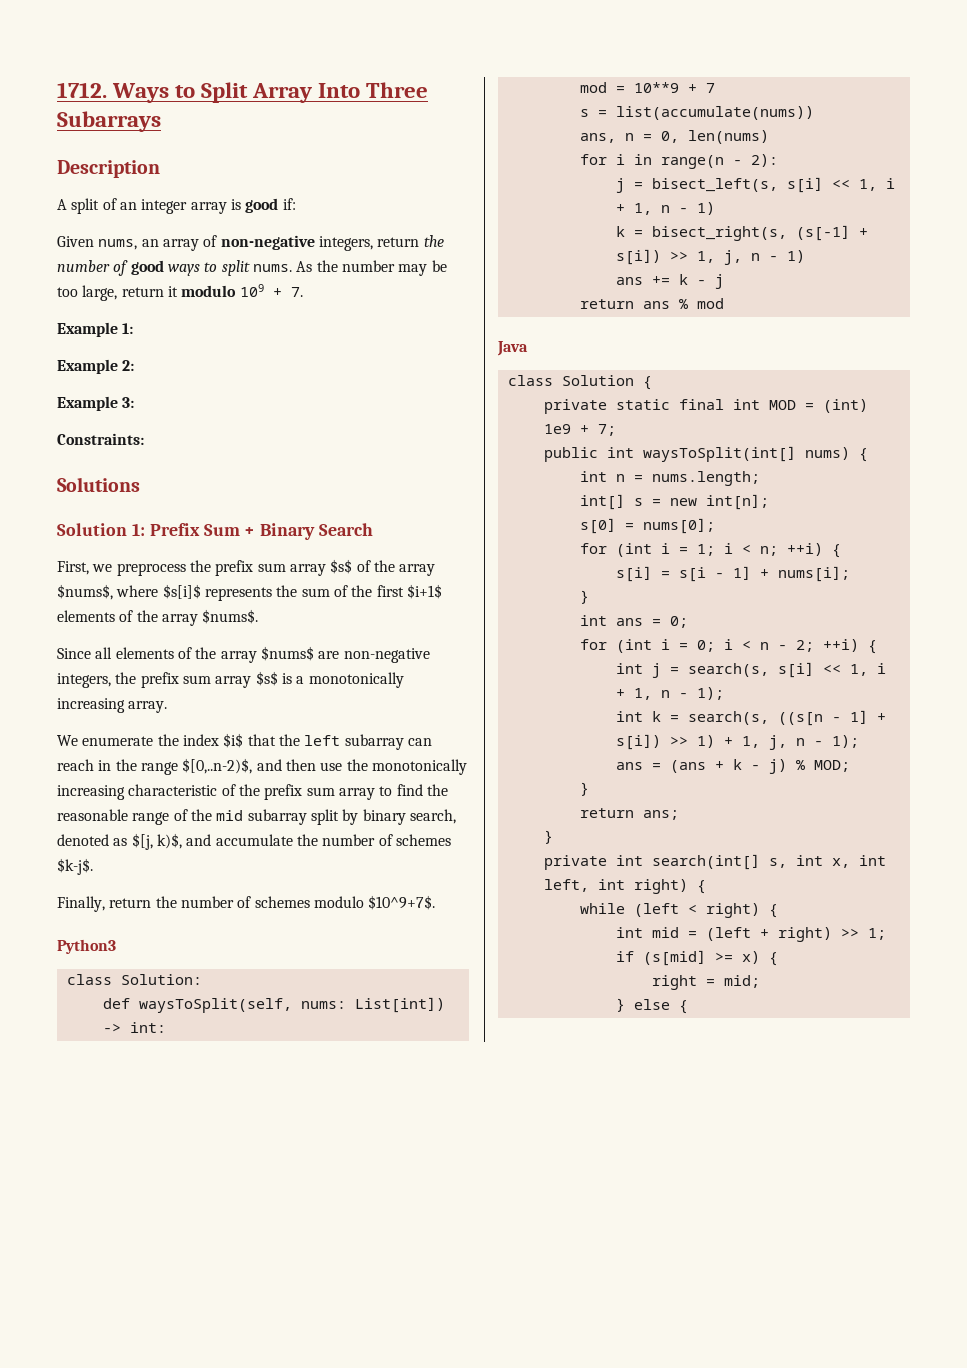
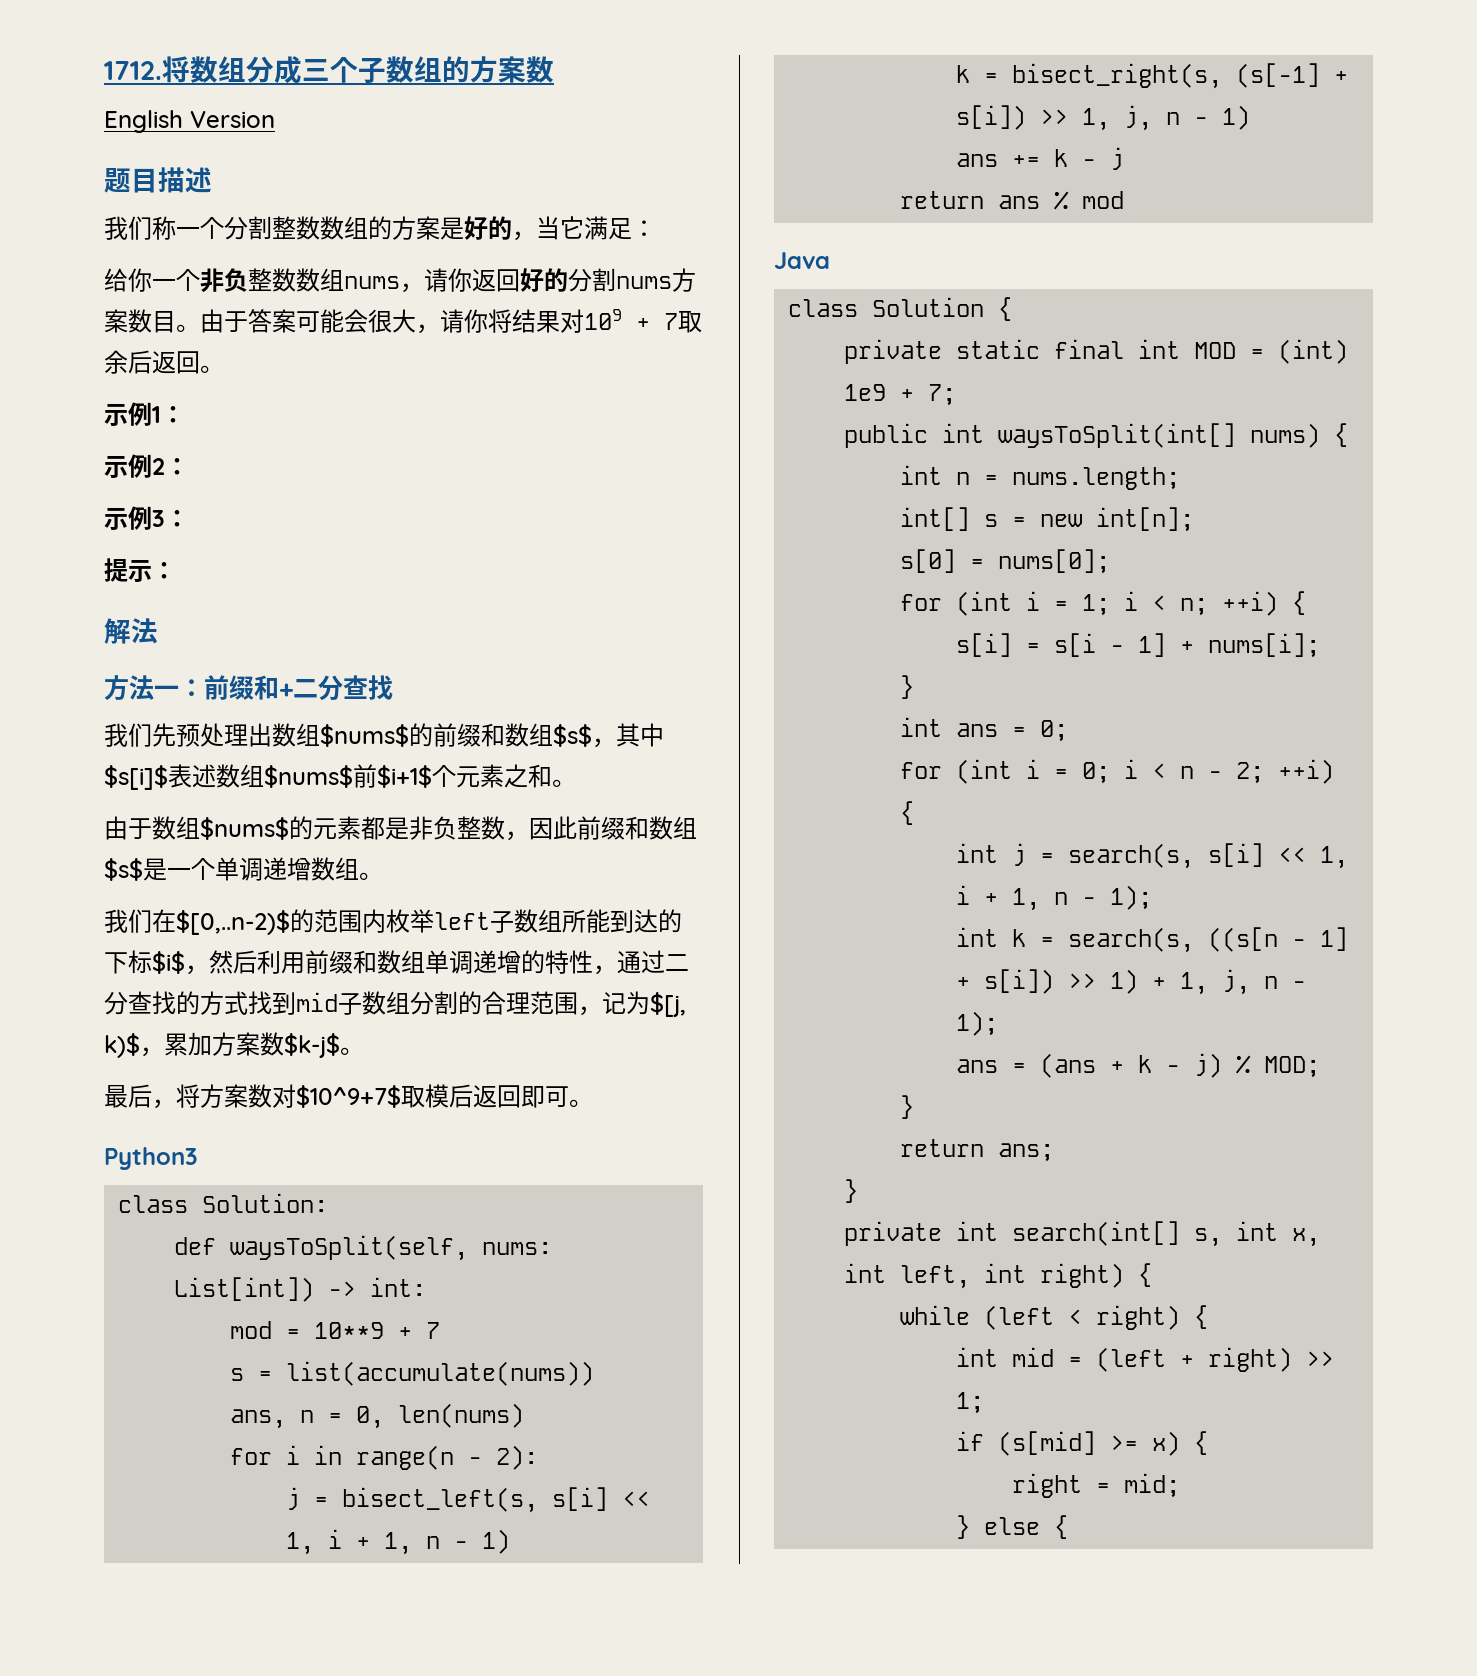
- Ways to Split Array Into Three Subarrays
- Description
- A split of an integer array is good if:
- Given nums, an array of non-negative integers, return the number of good ways to split nums. As the number may be too large, return it modulo 109 + 7.
- Example 1:
- Example 2:
- Example 3:
- Constraints:
- Solutions
- Solution 1: Prefix Sum + Binary Search
- First, we preprocess the prefix sum array $s$ of the array $nums$, where $s[i]$ represents the sum of the first $i+1$ elements of the array $nums$.
- Since all elements of the array $nums$ are non-negative integers, the prefix sum array $s$ is a monotonically increasing array.
- We enumerate the index $i$ that the left subarray can reach in the range $[0,..n-2)$, and then use the monotonically increasing characteristic of the prefix sum array to find the reasonable range of the mid subarray split by binary search, denoted as $[j, k)$, and accumulate the number of schemes $k-j$.
- Finally, return the number of schemes modulo $10^9+7$.
+ 将数组分成三个子数组的方案数
+ English Version
+ 题目描述
+ 我们称一个分割整数数组的方案是好的，当它满足：
+ 给你一个非负整数数组nums，请你返回好的分割nums方案数目。由于答案可能会很大，请你将结果对109 + 7取余后返回。
+ 示例1：
+ 示例2：
+ 示例3：
+ 提示：
+ 解法
+ 方法一：前缀和+二分查找
+ 我们先预处理出数组$nums$的前缀和数组$s$，其中$s[i]$表述数组$nums$前$i+1$个元素之和。
+ 由于数组$nums$的元素都是非负整数，因此前缀和数组$s$是一个单调递增数组。
+ 我们在$[0,..n-2)$的范围内枚举left子数组所能到达的下标$i$，然后利用前缀和数组单调递增的特性，通过二分查找的方式找到mid子数组分割的合理范围，记为$[j, k)$，累加方案数$k-j$。
+ 最后，将方案数对$10^9+7$取模后返回即可。

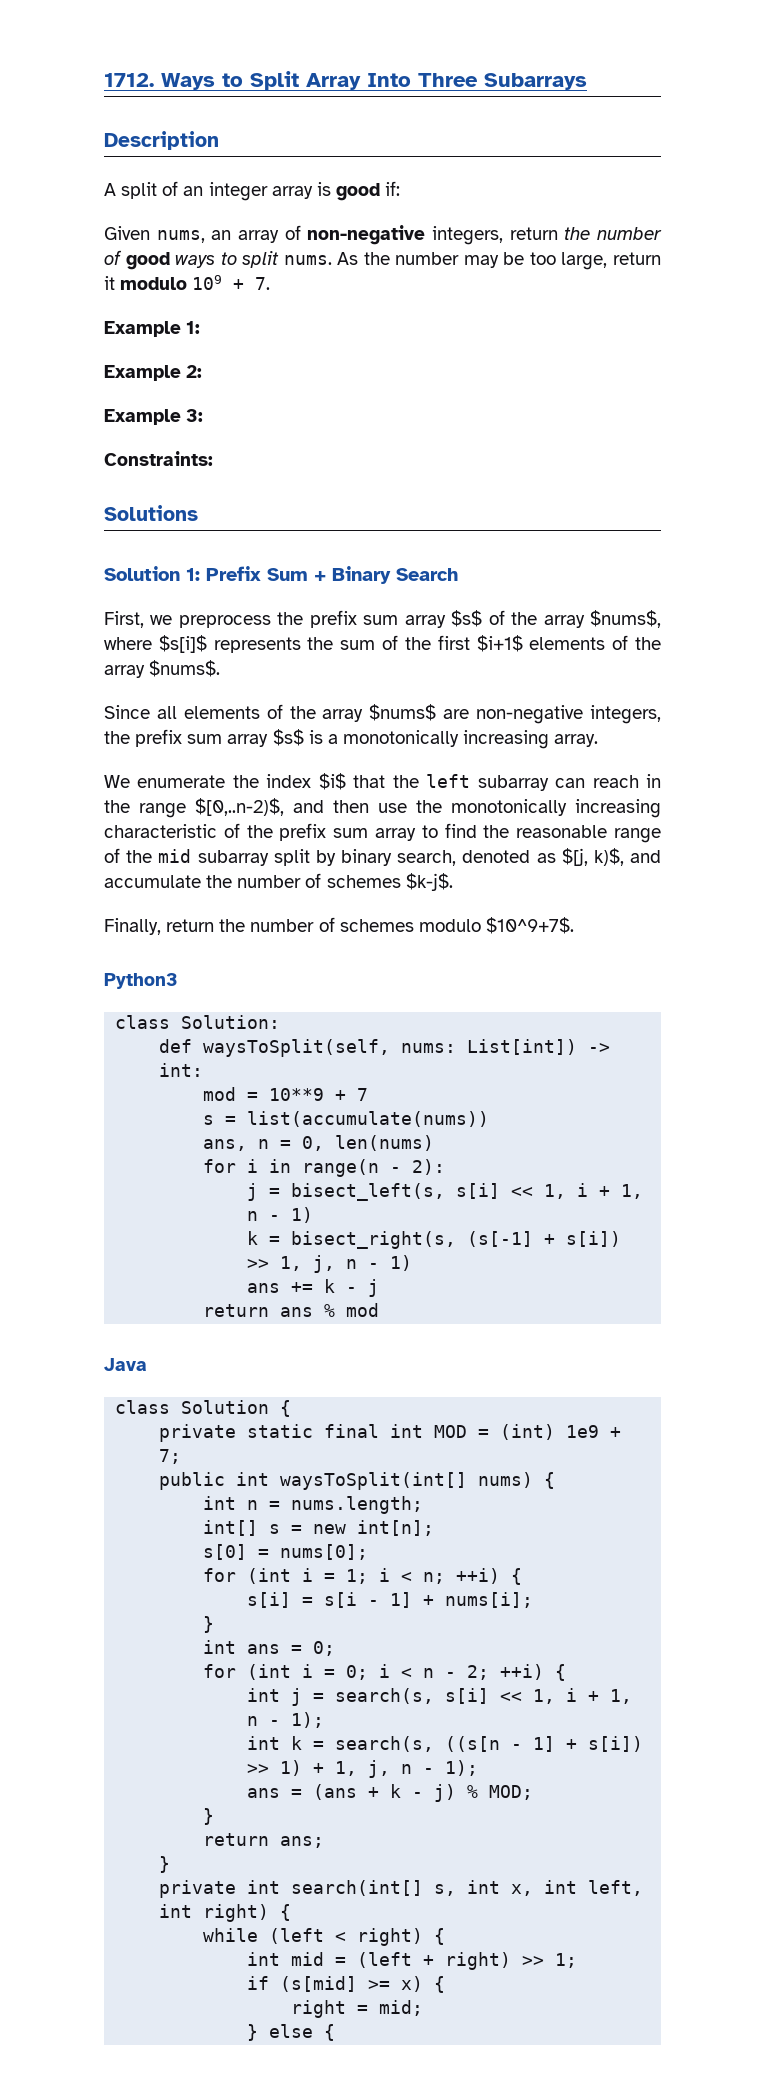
- 将数组分成三个子数组的方案数
- English Version
- 题目描述
- 我们称一个分割整数数组的方案是好的，当它满足：
- 给你一个非负整数数组nums，请你返回好的分割nums方案数目。由于答案可能会很大，请你将结果对109 + 7取余后返回。
- 示例1：
- 示例2：
- 示例3：
- 提示：
- 解法
- 方法一：前缀和+二分查找
- 我们先预处理出数组$nums$的前缀和数组$s$，其中$s[i]$表述数组$nums$前$i+1$个元素之和。
- 由于数组$nums$的元素都是非负整数，因此前缀和数组$s$是一个单调递增数组。
- 我们在$[0,..n-2)$的范围内枚举left子数组所能到达的下标$i$，然后利用前缀和数组单调递增的特性，通过二分查找的方式找到mid子数组分割的合理范围，记为$[j, k)$，累加方案数$k-j$。
- 最后，将方案数对$10^9+7$取模后返回即可。
+ Ways to Split Array Into Three Subarrays
+ Description
+ A split of an integer array is good if:
+ Given nums, an array of non-negative integers, return the number of good ways to split nums. As the number may be too large, return it modulo 109 + 7.
+ Example 1:
+ Example 2:
+ Example 3:
+ Constraints:
+ Solutions
+ Solution 1: Prefix Sum + Binary Search
+ First, we preprocess the prefix sum array $s$ of the array $nums$, where $s[i]$ represents the sum of the first $i+1$ elements of the array $nums$.
+ Since all elements of the array $nums$ are non-negative integers, the prefix sum array $s$ is a monotonically increasing array.
+ We enumerate the index $i$ that the left subarray can reach in the range $[0,..n-2)$, and then use the monotonically increasing characteristic of the prefix sum array to find the reasonable range of the mid subarray split by binary search, denoted as $[j, k)$, and accumulate the number of schemes $k-j$.
+ Finally, return the number of schemes modulo $10^9+7$.

